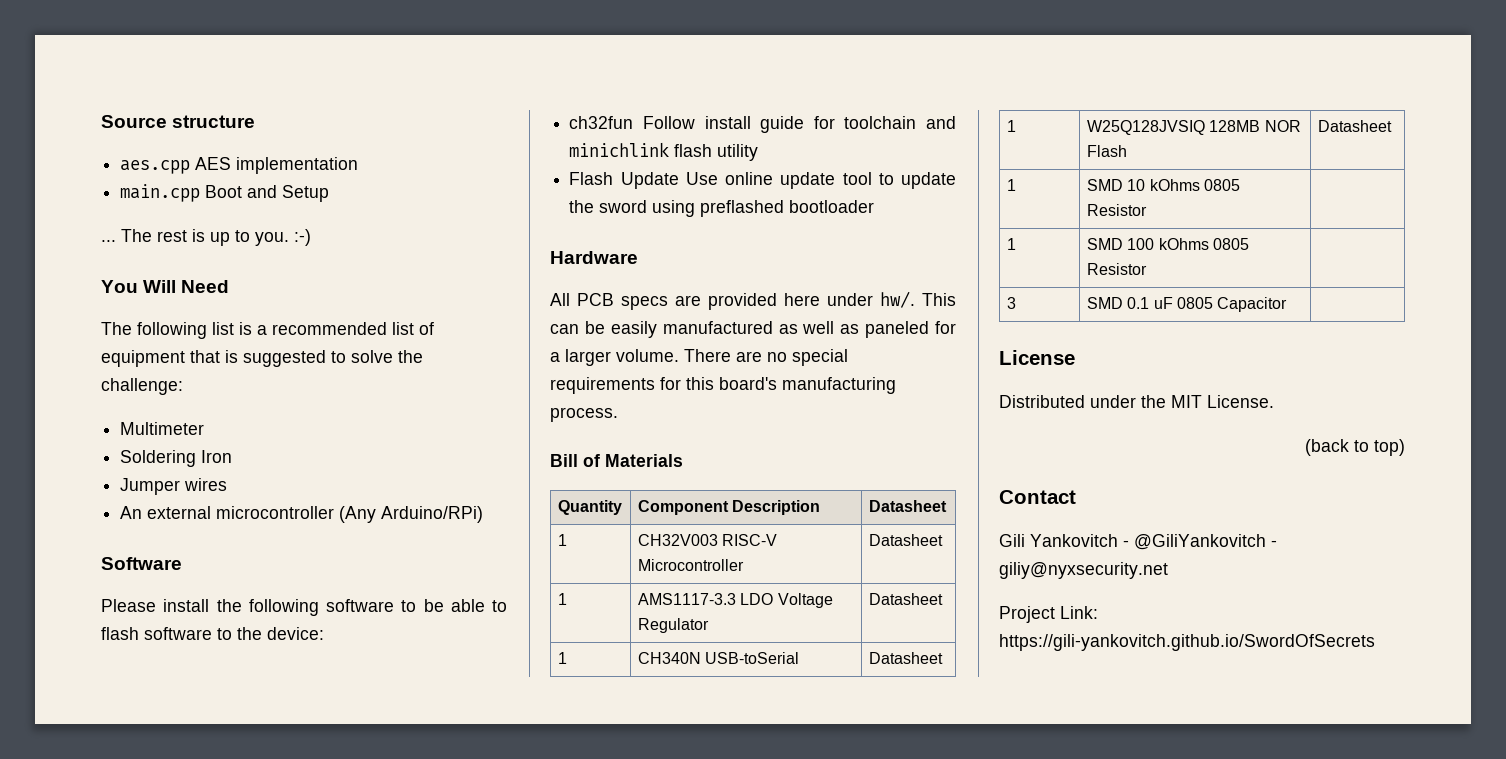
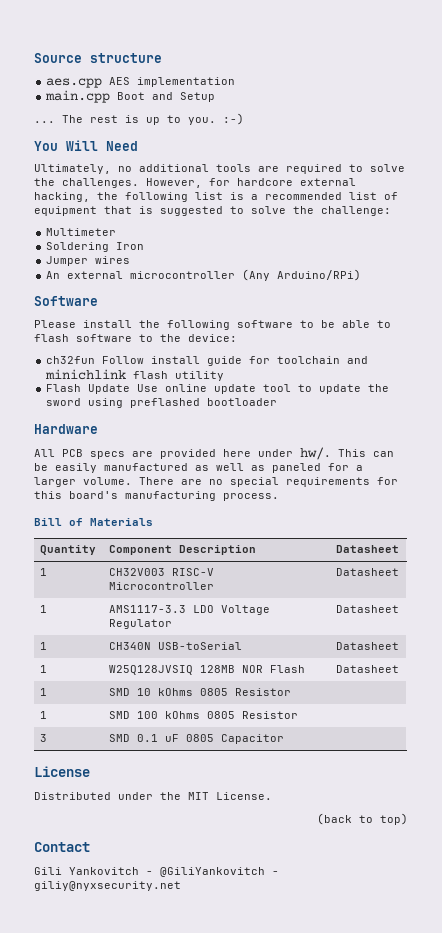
- The following list is a recommended list of equipment that is suggested to solve the challenge:
+ Ultimately, no additional tools are required to solve the challenges. However, for hardcore external hacking, the following list is a recommended list of equipment that is suggested to solve the challenge:
- Project Link: https://gili-yankovitch.github.io/SwordOfSecrets

